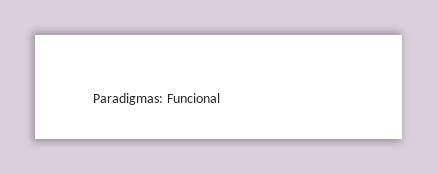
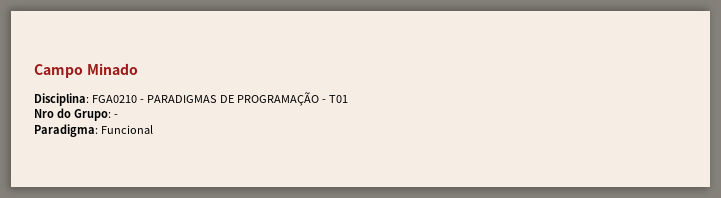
- Paradigmas: Funcional
+ Campo Minado
+ Disciplina: FGA0210 - PARADIGMAS DE PROGRAMAÇÃO - T01
+ Nro do Grupo: -
+ Paradigma: Funcional

